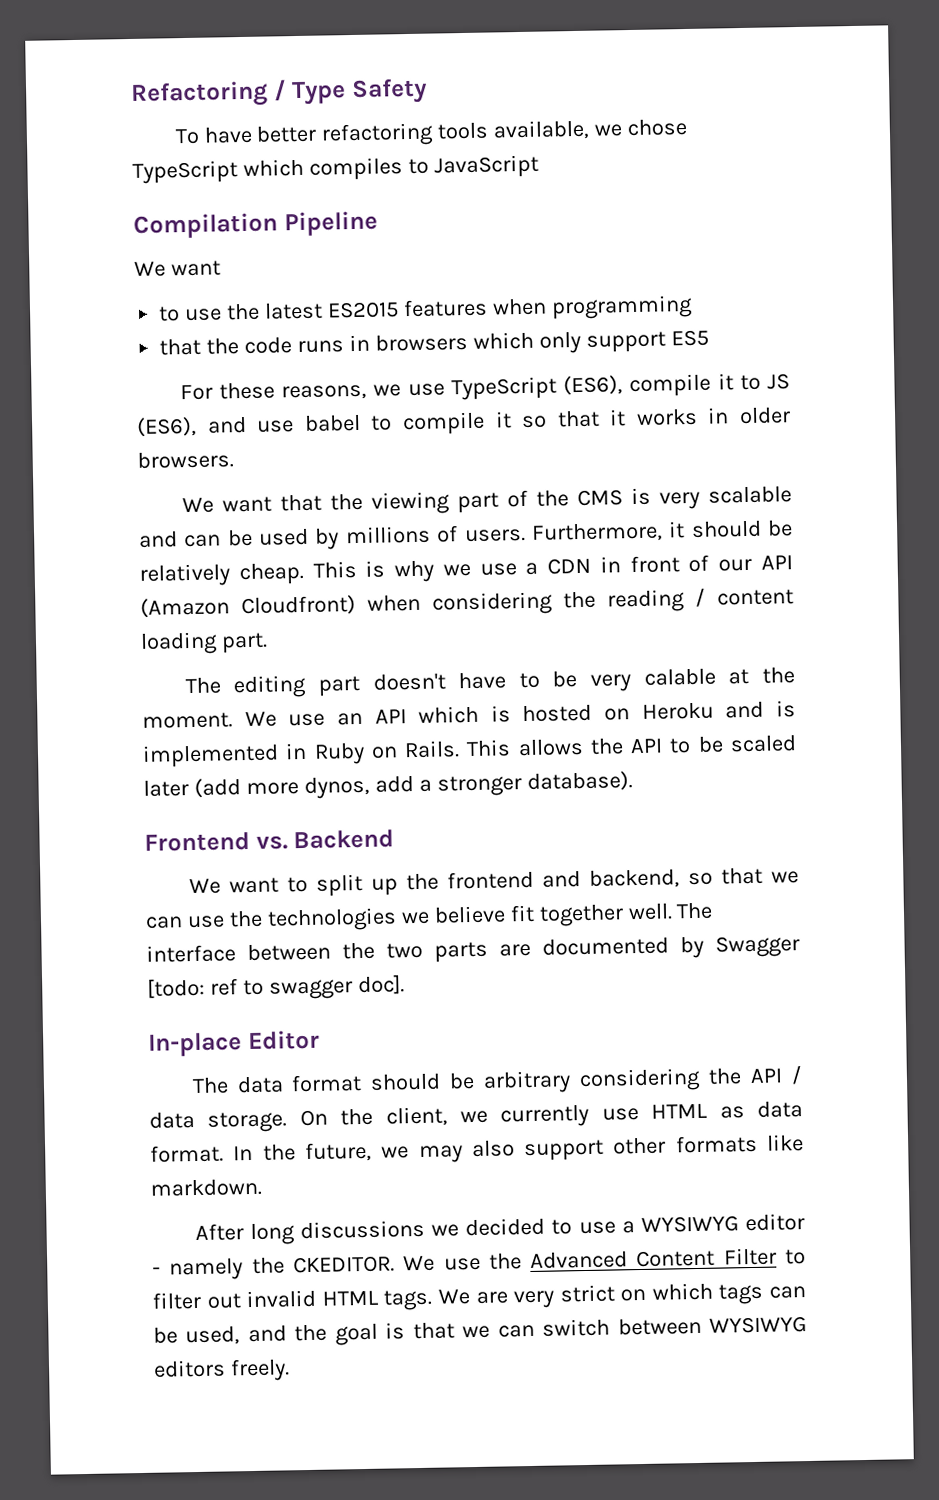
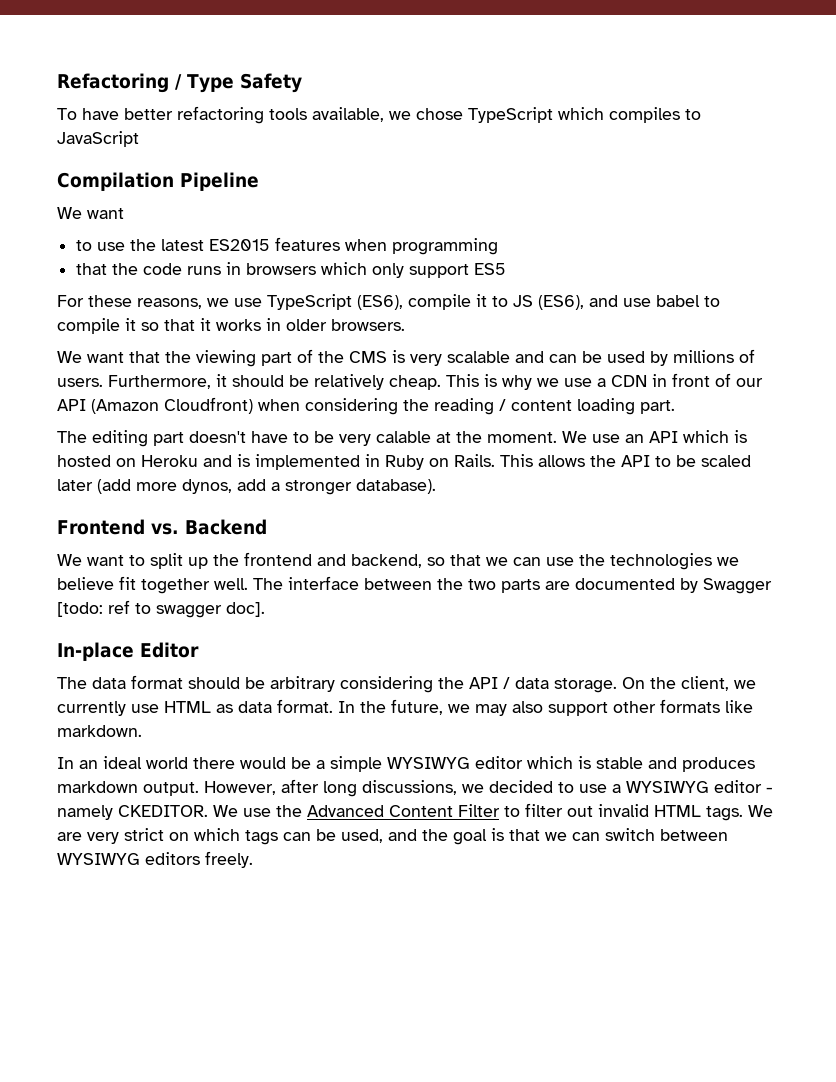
- After long discussions we decided to use a WYSIWYG editor - namely the CKEDITOR.
+ In an ideal world there would be a simple WYSIWYG editor which is stable and produces markdown output. However, after long discussions, we decided to use a WYSIWYG editor - namely CKEDITOR.

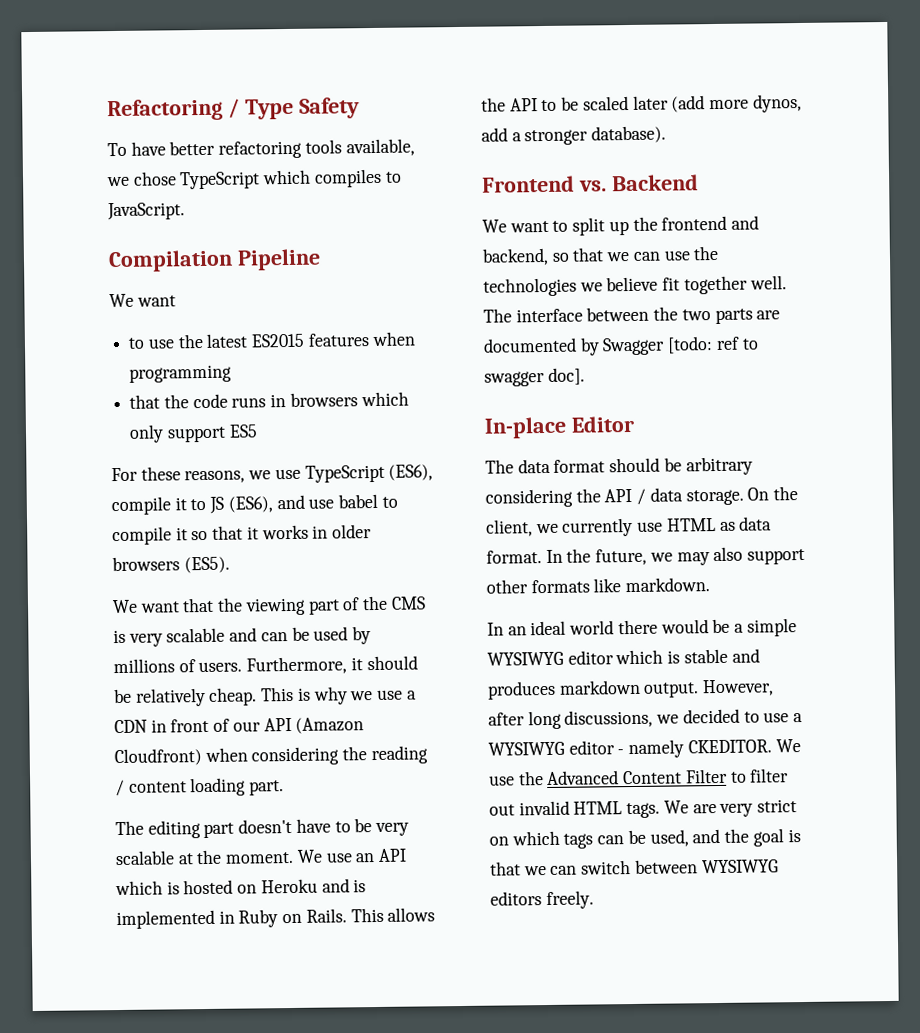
- To have better refactoring tools available, we chose TypeScript which compiles to JavaScript
+ To have better refactoring tools available, we chose TypeScript which compiles to JavaScript.
- For these reasons, we use TypeScript (ES6), compile it to JS (ES6), and use babel to compile it so that it works in older browsers.
+ For these reasons, we use TypeScript (ES6), compile it to JS (ES6), and use babel to compile it so that it works in older browsers (ES5).
- The editing part doesn't have to be very calable at the moment.
+ The editing part doesn't have to be very scalable at the moment.

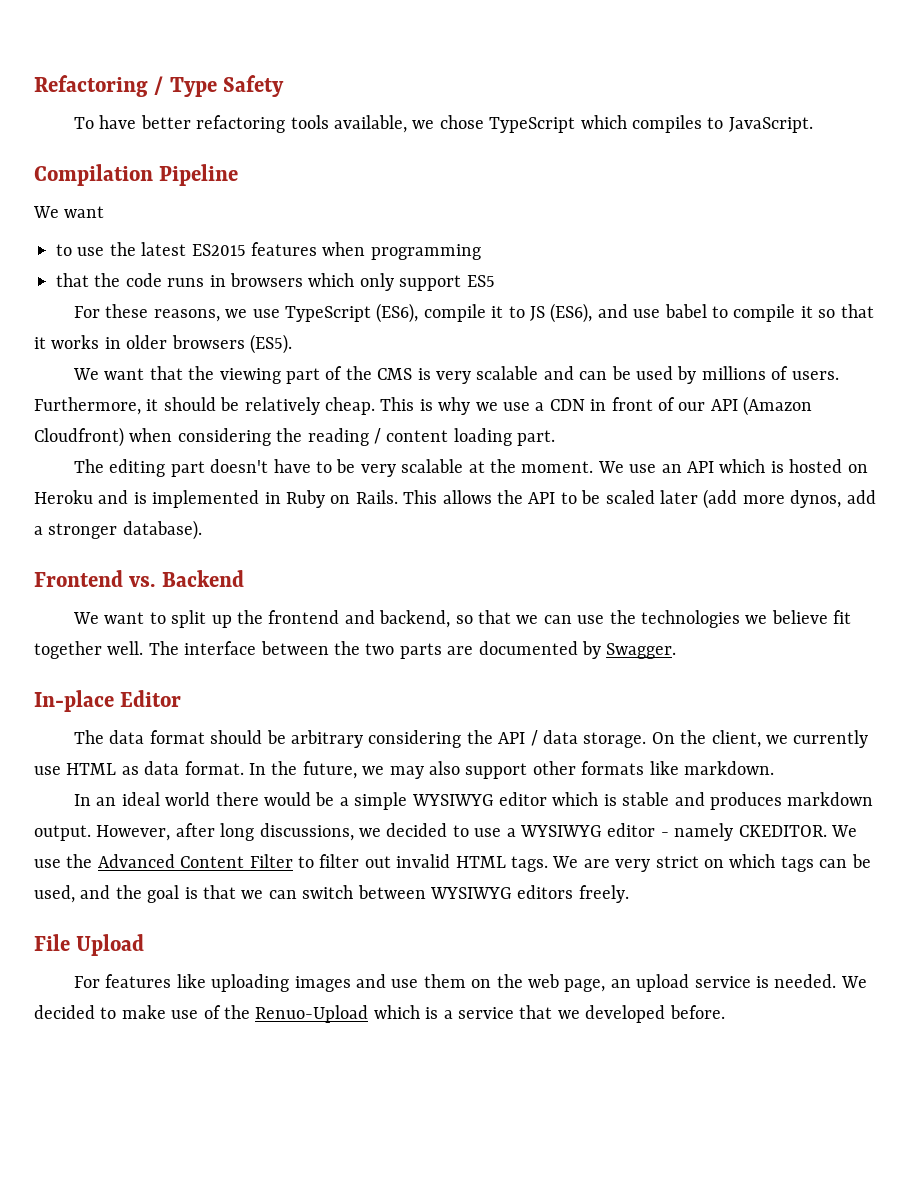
- The interface between the two parts are documented by Swagger [todo: ref to swagger doc].
+ The interface between the two parts are documented by Swagger.
+ File Upload
+ For features like uploading images and use them on the web page, an upload service is needed. We decided to make use of the Renuo-Upload which is a service that we developed before.

